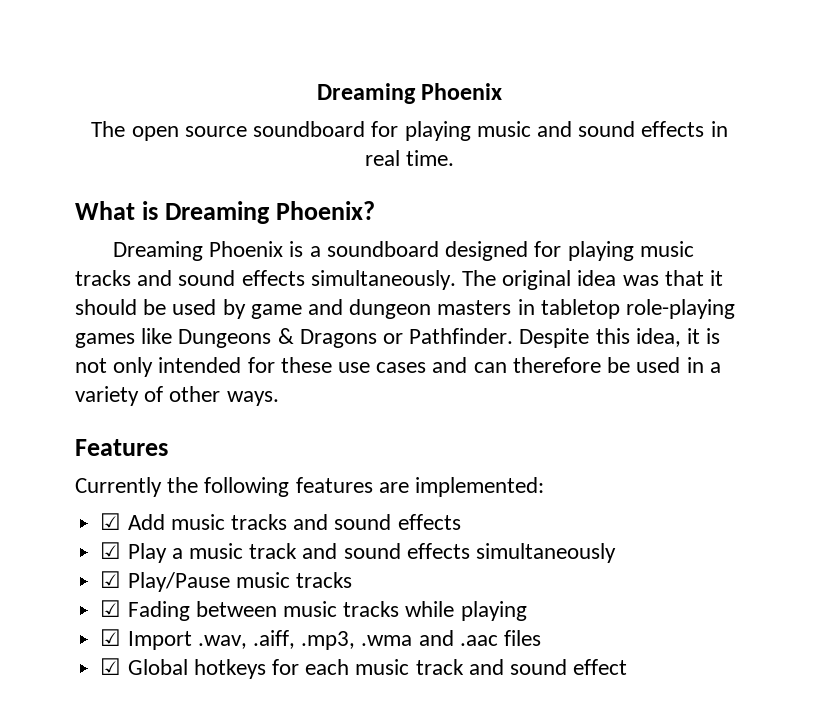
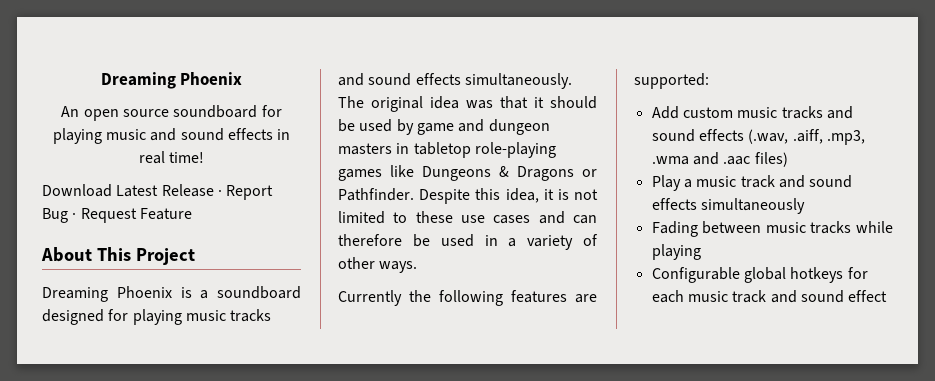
- The open source soundboard for playing music and sound effects in real time.
- What is Dreaming Phoenix?
+ An open source soundboard for playing music and sound effects in real time!
+ Download Latest Release · Report Bug · Request Feature
+ About This Project
- Despite this idea, it is not only intended for these use cases and can therefore be used in a variety of other ways.
+ Despite this idea, it is not limited to these use cases and can therefore be used in a variety of other ways.
- Features
- Currently the following features are implemented:
- ☑ Add music tracks and sound effects
- ☑ Play a music track and sound effects simultaneously
+ Currently the following features are supported:
+ Add custom music tracks and sound effects (.wav, .aiff, .mp3, .wma and .aac files)
+ Play a music track and sound effects simultaneously
- ☑ Play/Pause music tracks
- ☑ Fading between music tracks while playing
+ Fading between music tracks while playing
- ☑ Import .wav, .aiff, .mp3, .wma and .aac files
- ☑ Global hotkeys for each music track and sound effect
+ Configurable global hotkeys for each music track and sound effect

